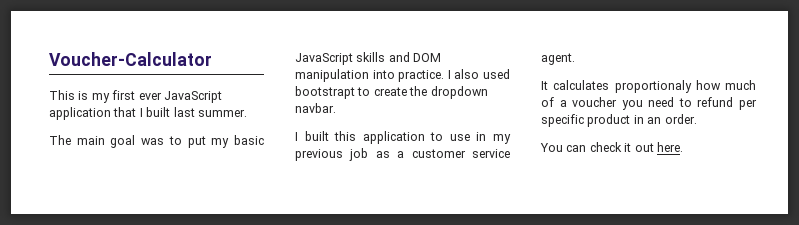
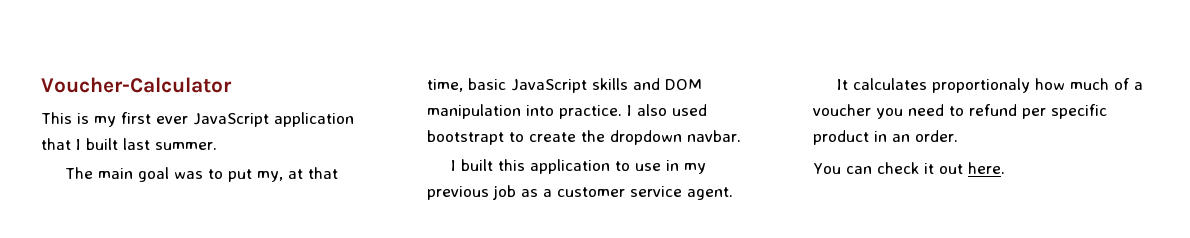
- The main goal was to put my basic JavaScript skills and DOM manipulation into practice.
+ The main goal was to put my, at that time, basic JavaScript skills and DOM manipulation into practice.

